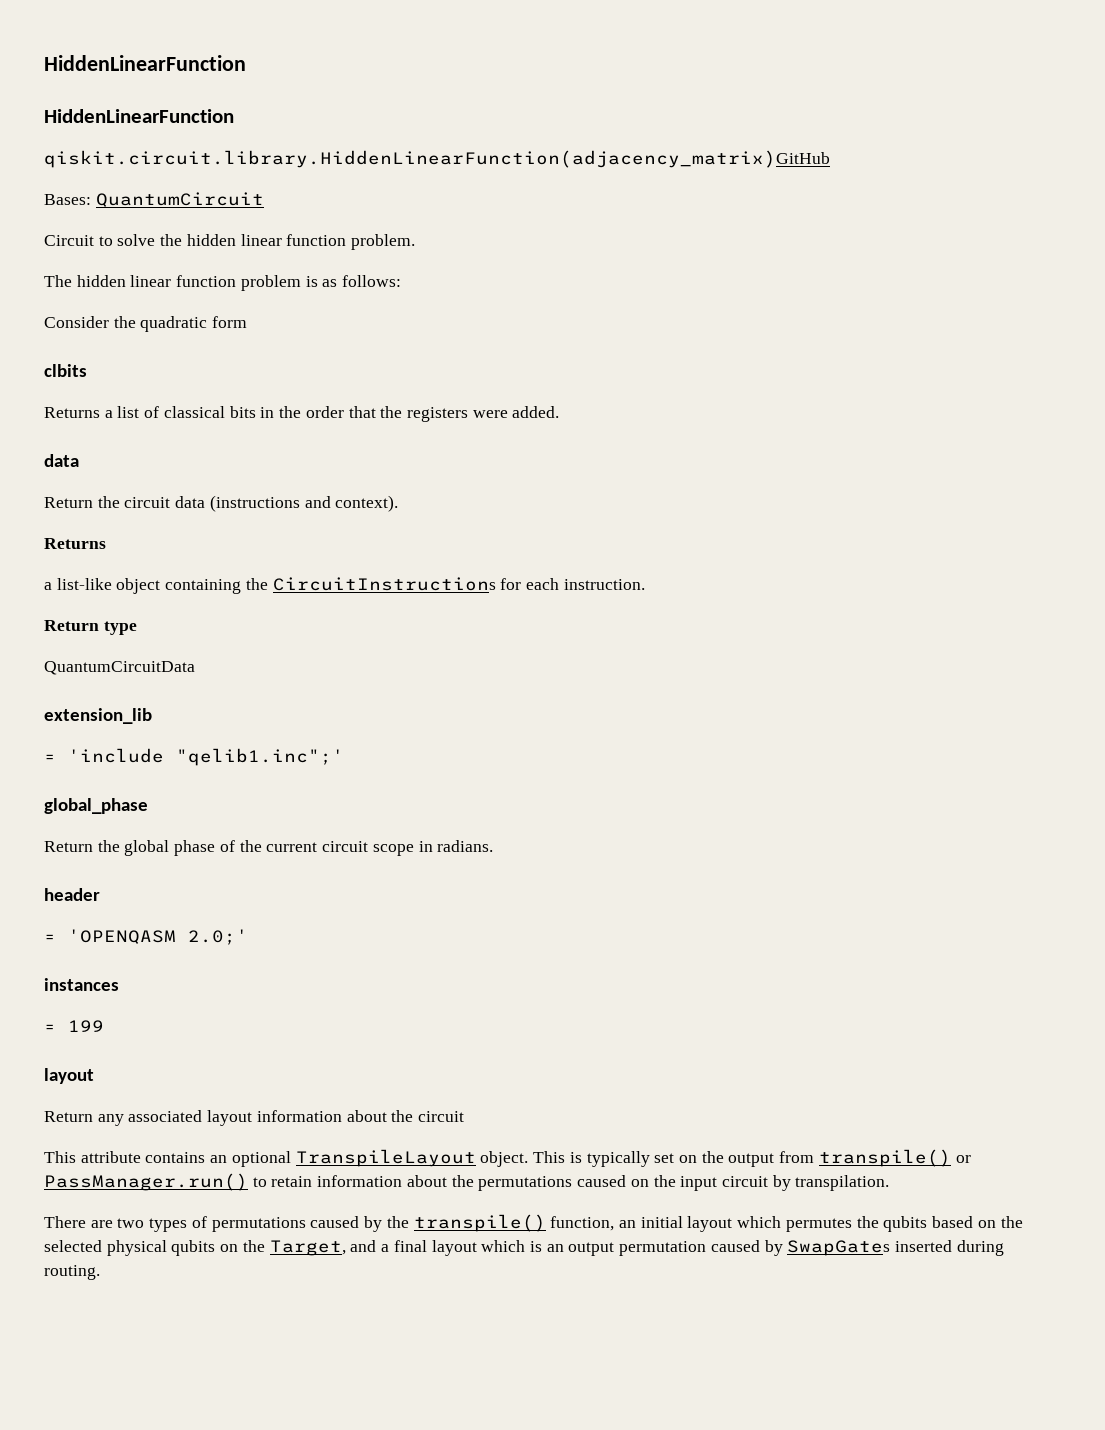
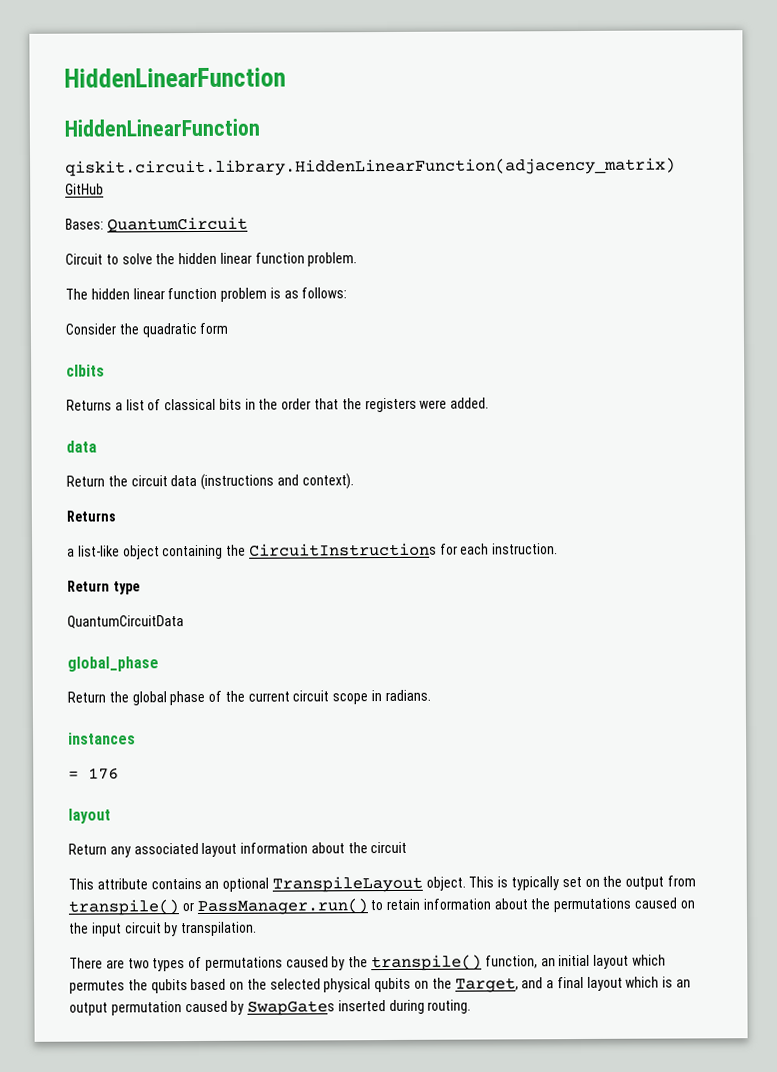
- qiskit.circuit.library.HiddenLinearFunction(adjacency_matrix)GitHub
+ qiskit.circuit.library.HiddenLinearFunction(adjacency_matrix) GitHub
- extension_lib
- = 'include "qelib1.inc";'
- header
- = 'OPENQASM 2.0;'
- = 199
+ = 176

